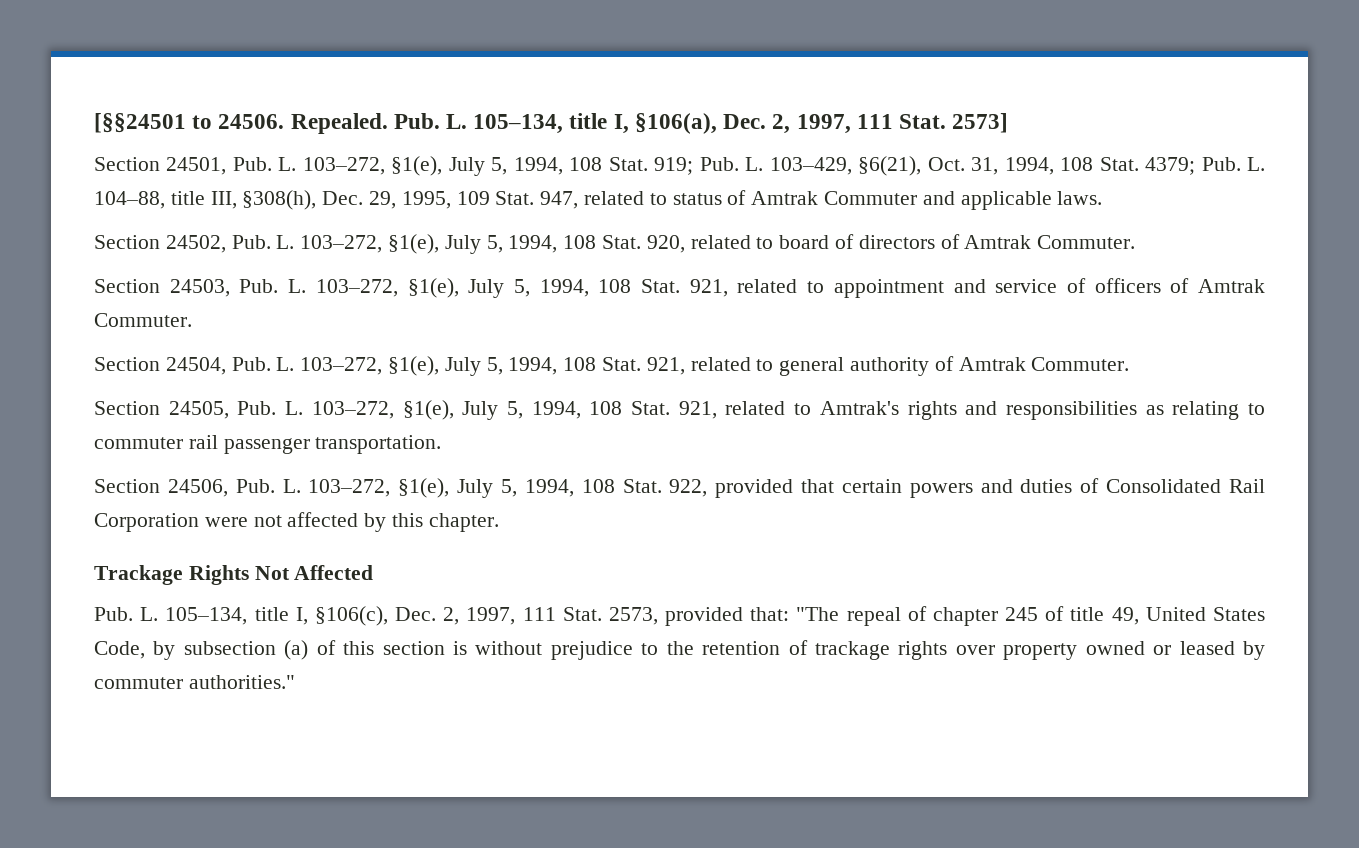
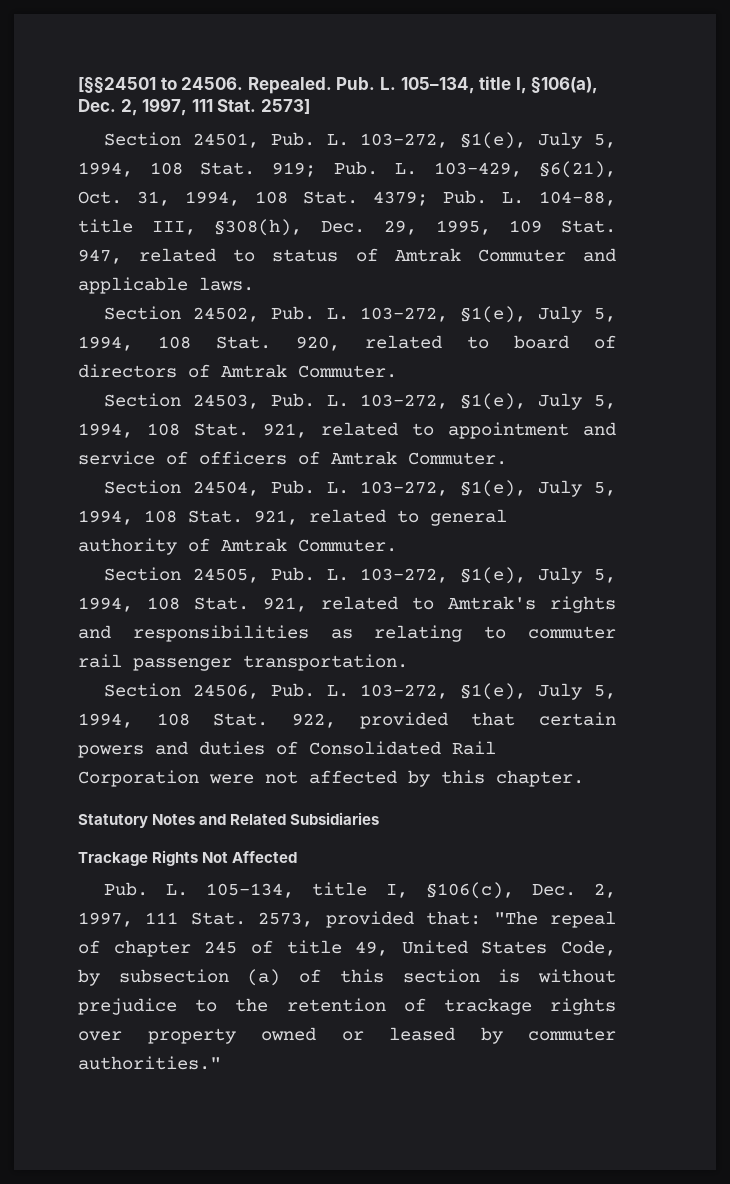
+ Statutory Notes and Related Subsidiaries

